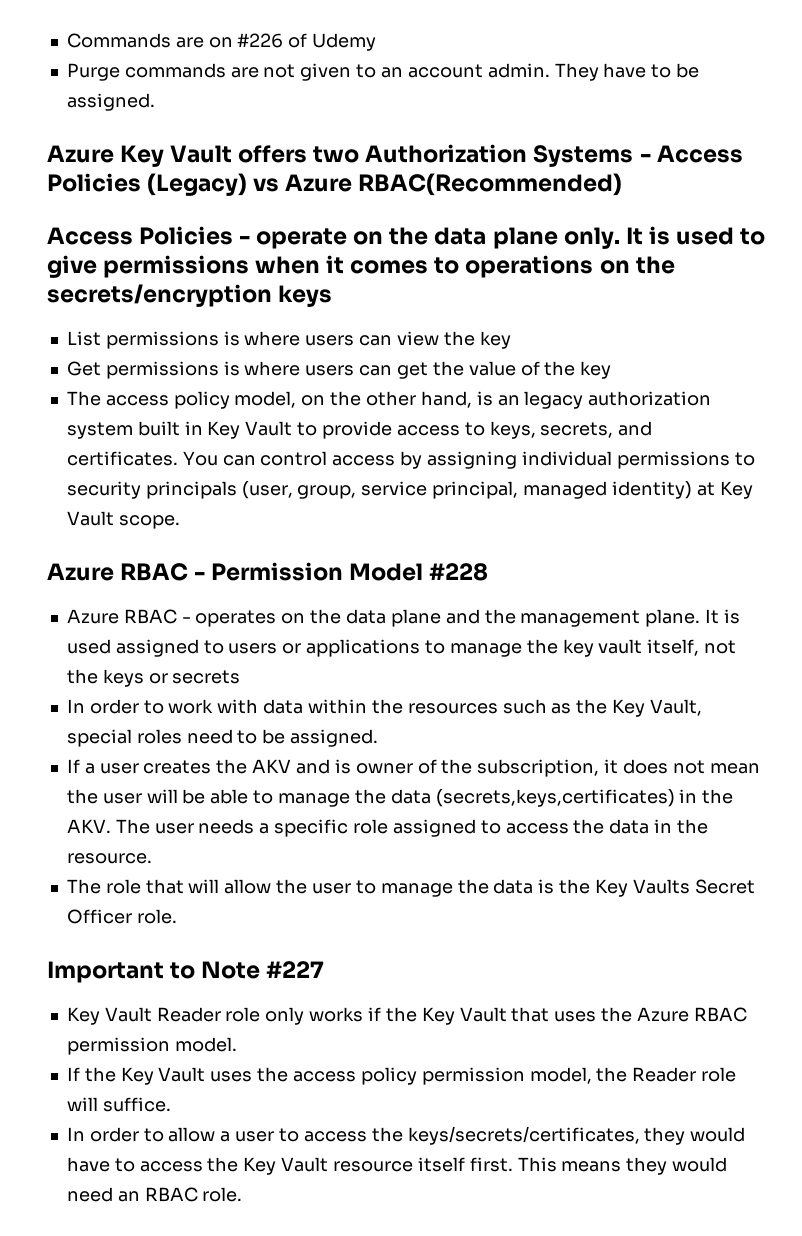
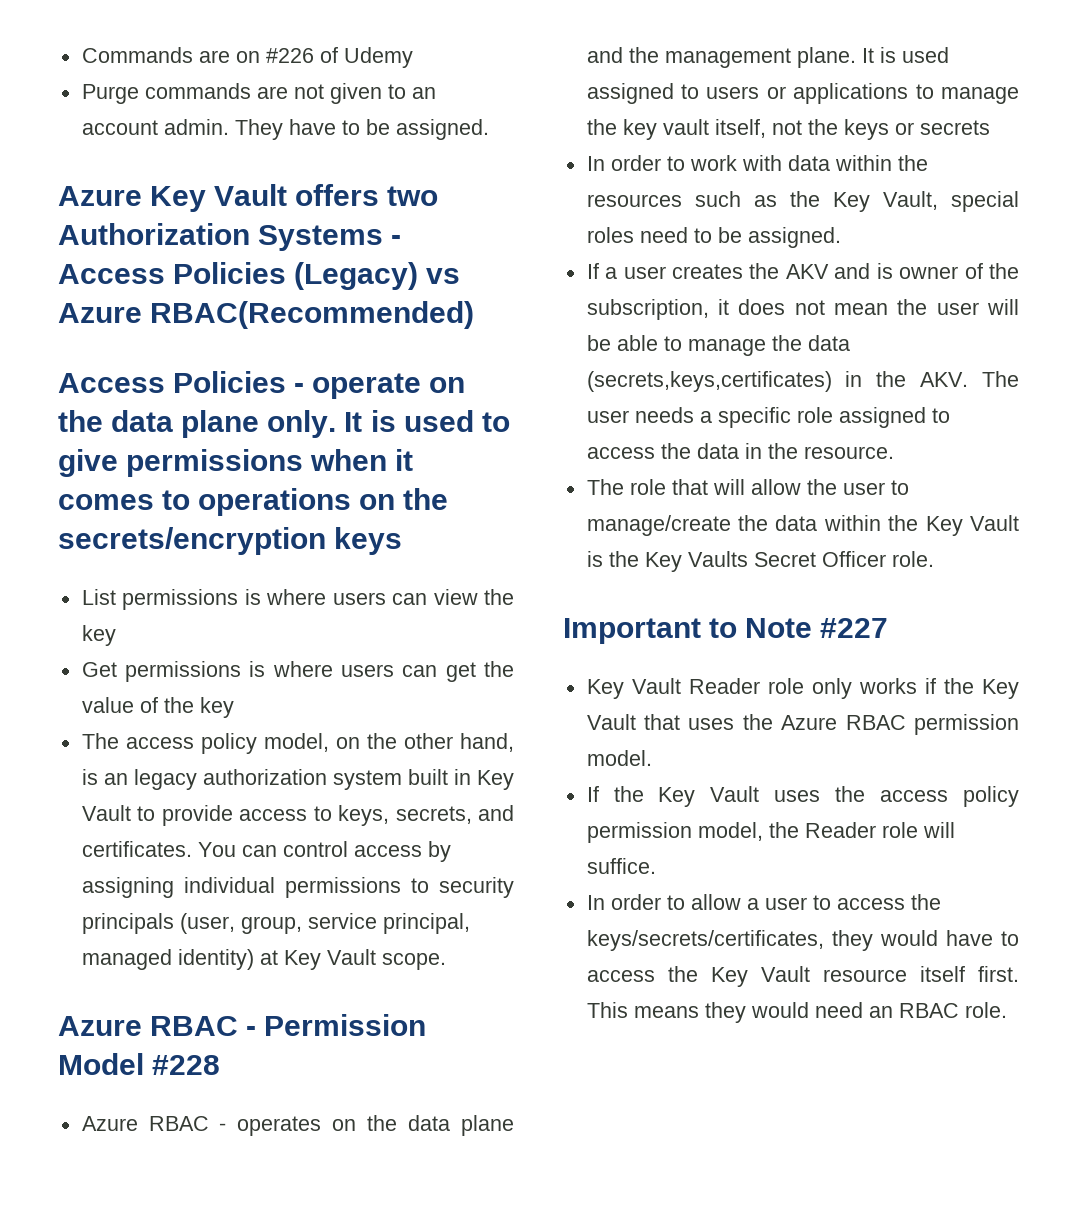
- The role that will allow the user to manage the data is the Key Vaults Secret Officer role.
+ The role that will allow the user to manage/create the data within the Key Vault is the Key Vaults Secret Officer role.

